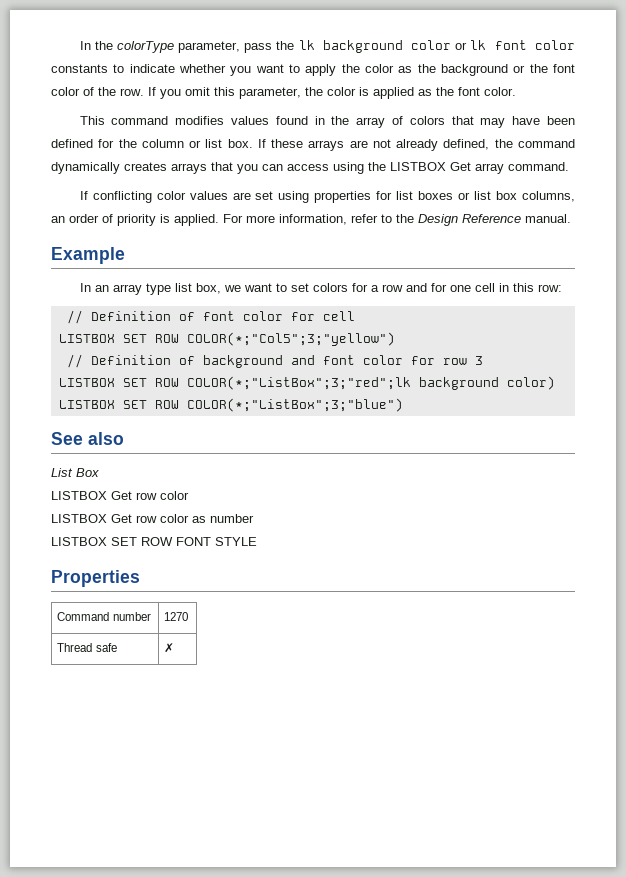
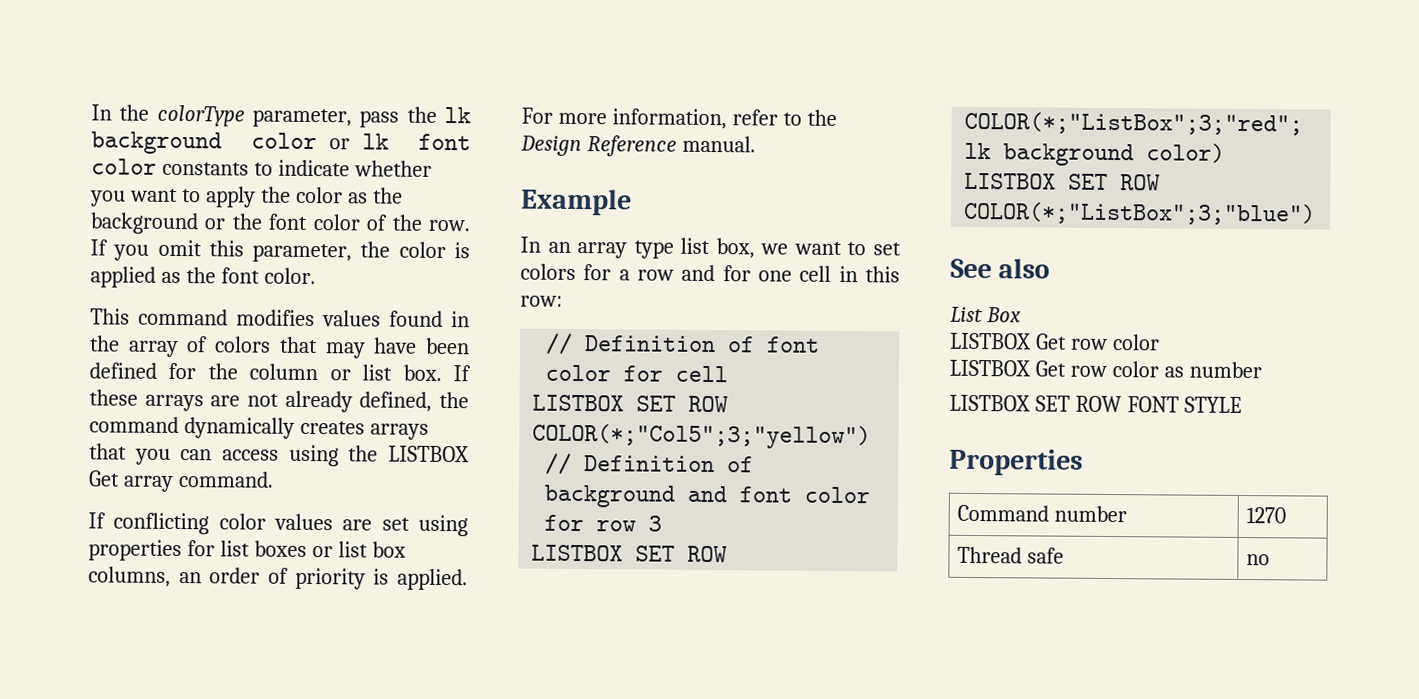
- Thread safe | ✗
+ Thread safe | no

